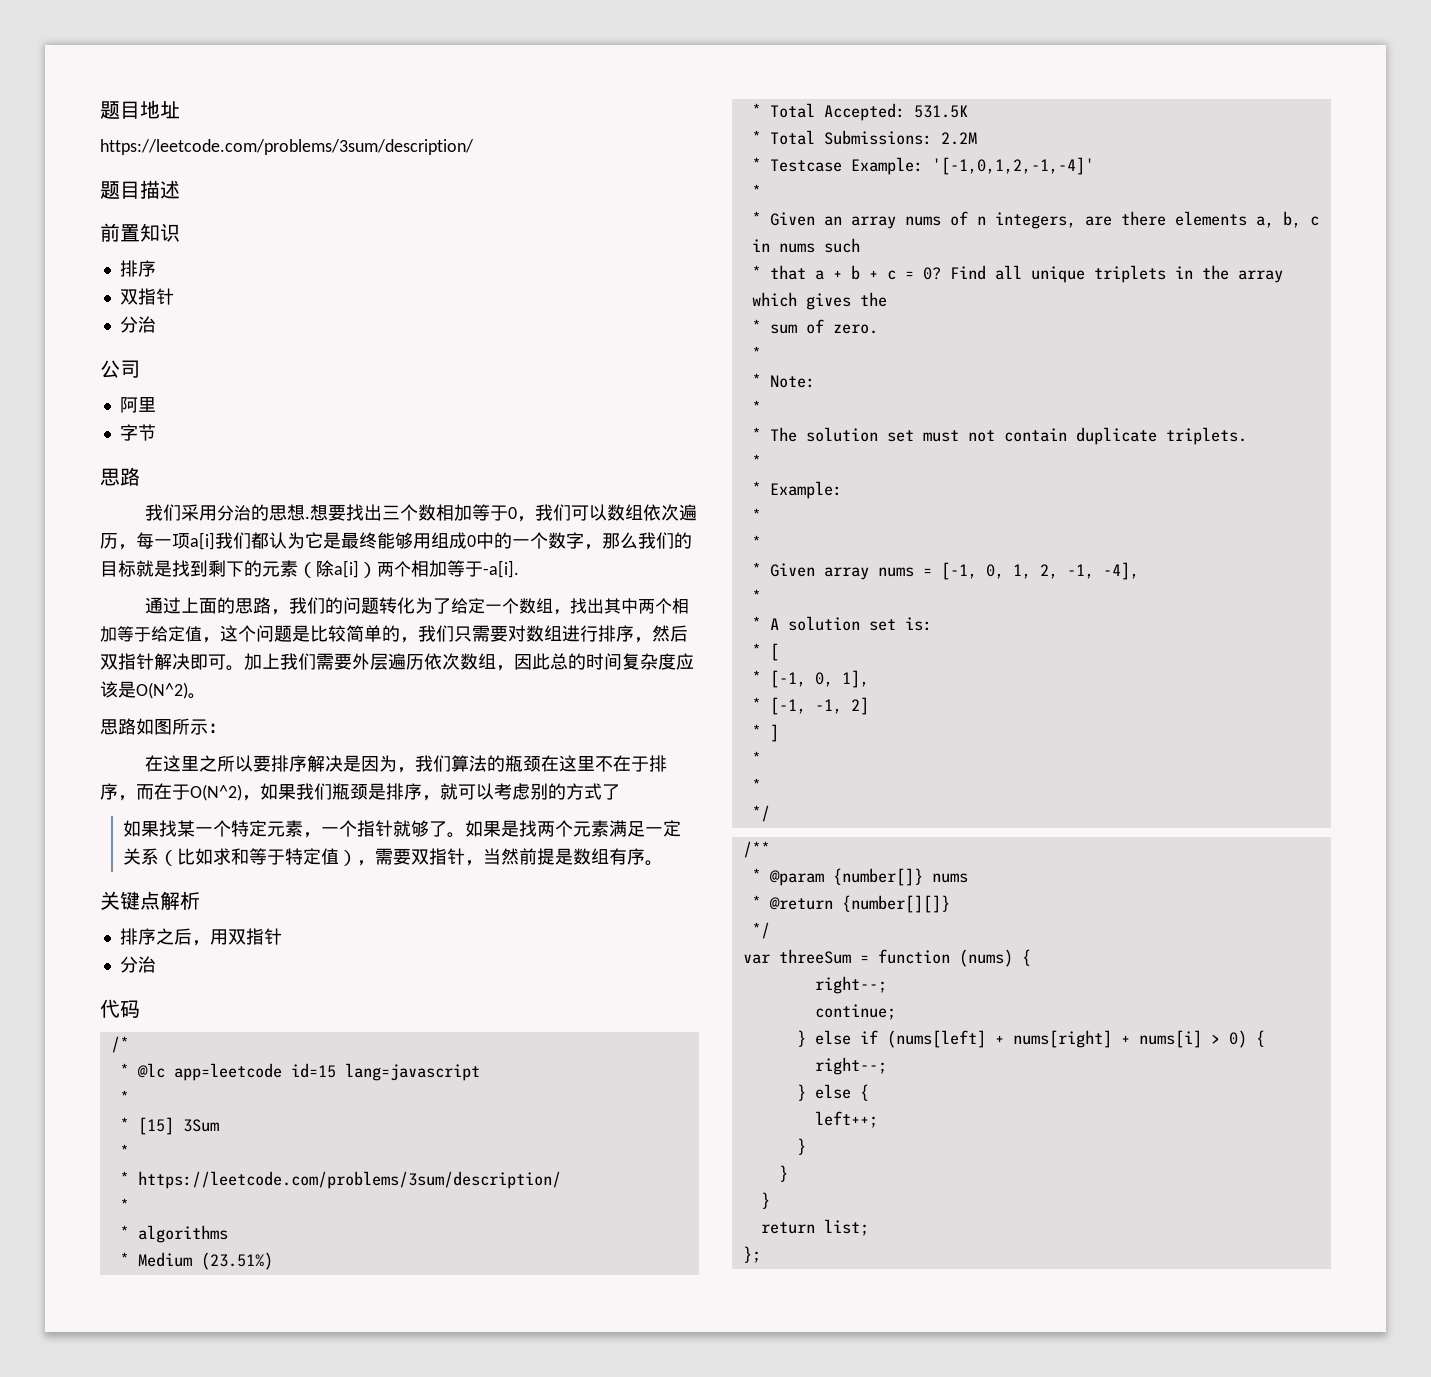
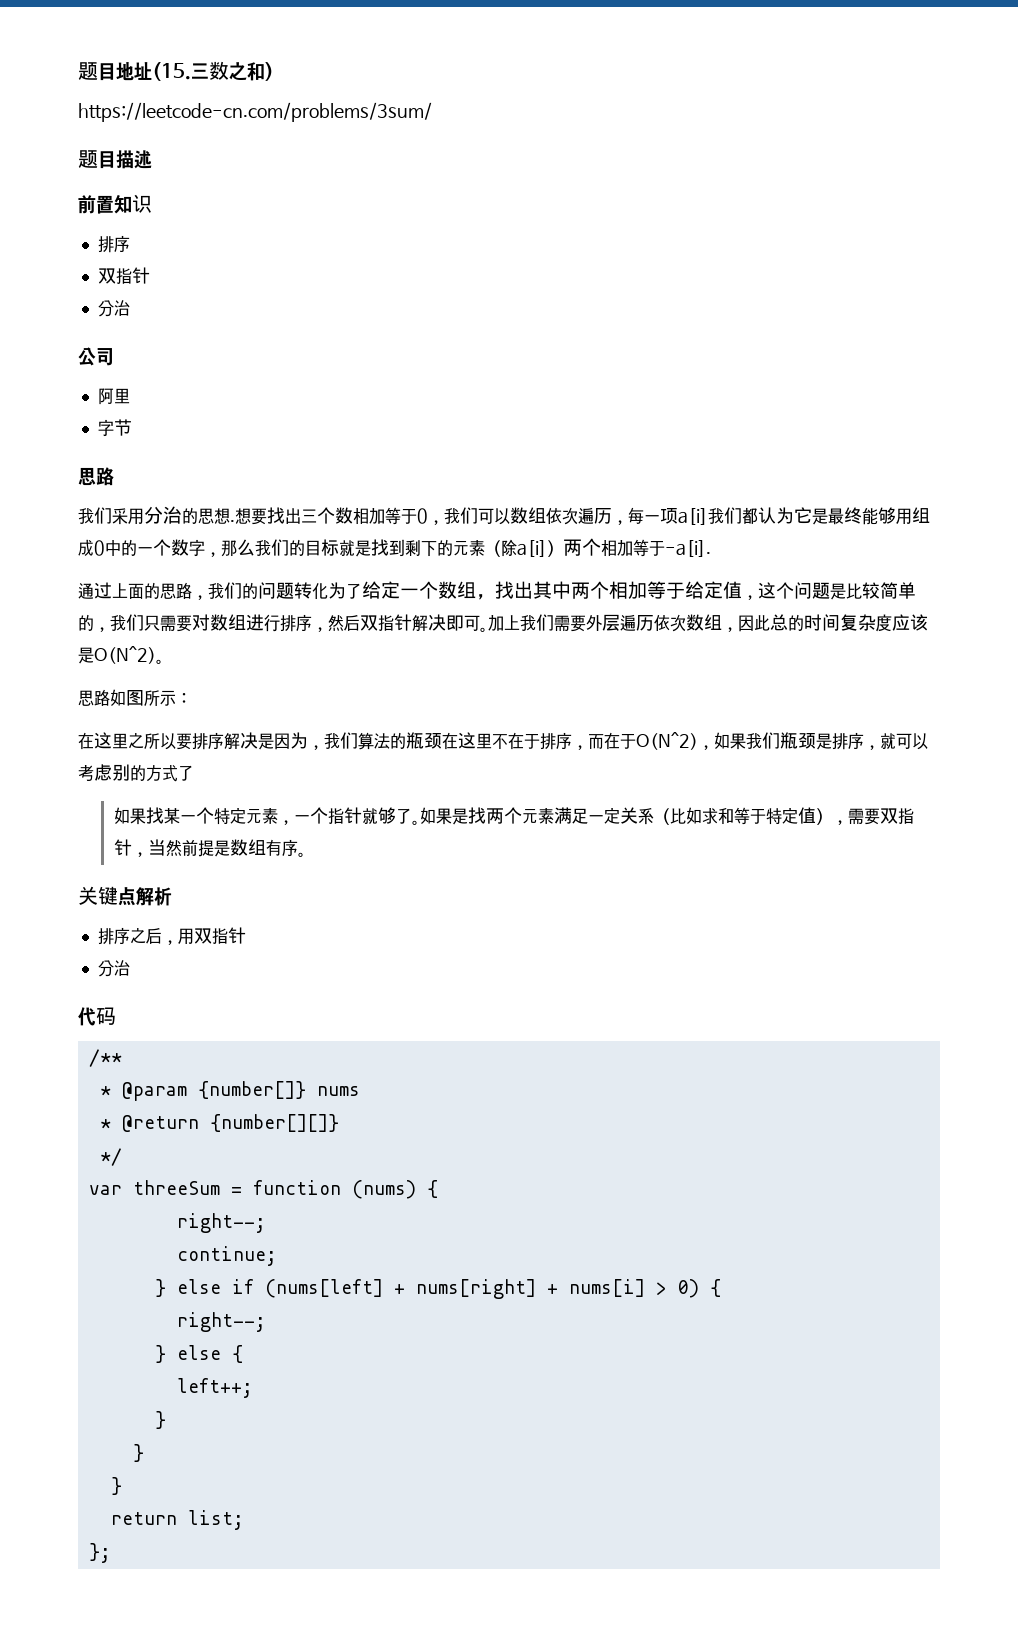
- 题目地址
- https://leetcode.com/problems/3sum/description/
+ 题目地址(15.三数之和)
+ https://leetcode-cn.com/problems/3sum/
- /*
- * @lc app=leetcode id=15 lang=javascript
- *
- * [15] 3Sum
- *
- * https://leetcode.com/problems/3sum/description/
- *
- * algorithms
- * Medium (23.51%)
- * Total Accepted: 531.5K
- * Total Submissions: 2.2M
- * Testcase Example: '[-1,0,1,2,-1,-4]'
- *
- * Given an array nums of n integers, are there elements a, b, c in nums such
- * that a + b + c = 0? Find all unique triplets in the array which gives the
- * sum of zero.
- *
- * Note:
- *
- * The solution set must not contain duplicate triplets.
- *
- * Example:
- *
- *
- * Given array nums = [-1, 0, 1, 2, -1, -4],
- *
- * A solution set is:
- * [
- * [-1, 0, 1],
- * [-1, -1, 2]
- * ]
- *
- *
- */

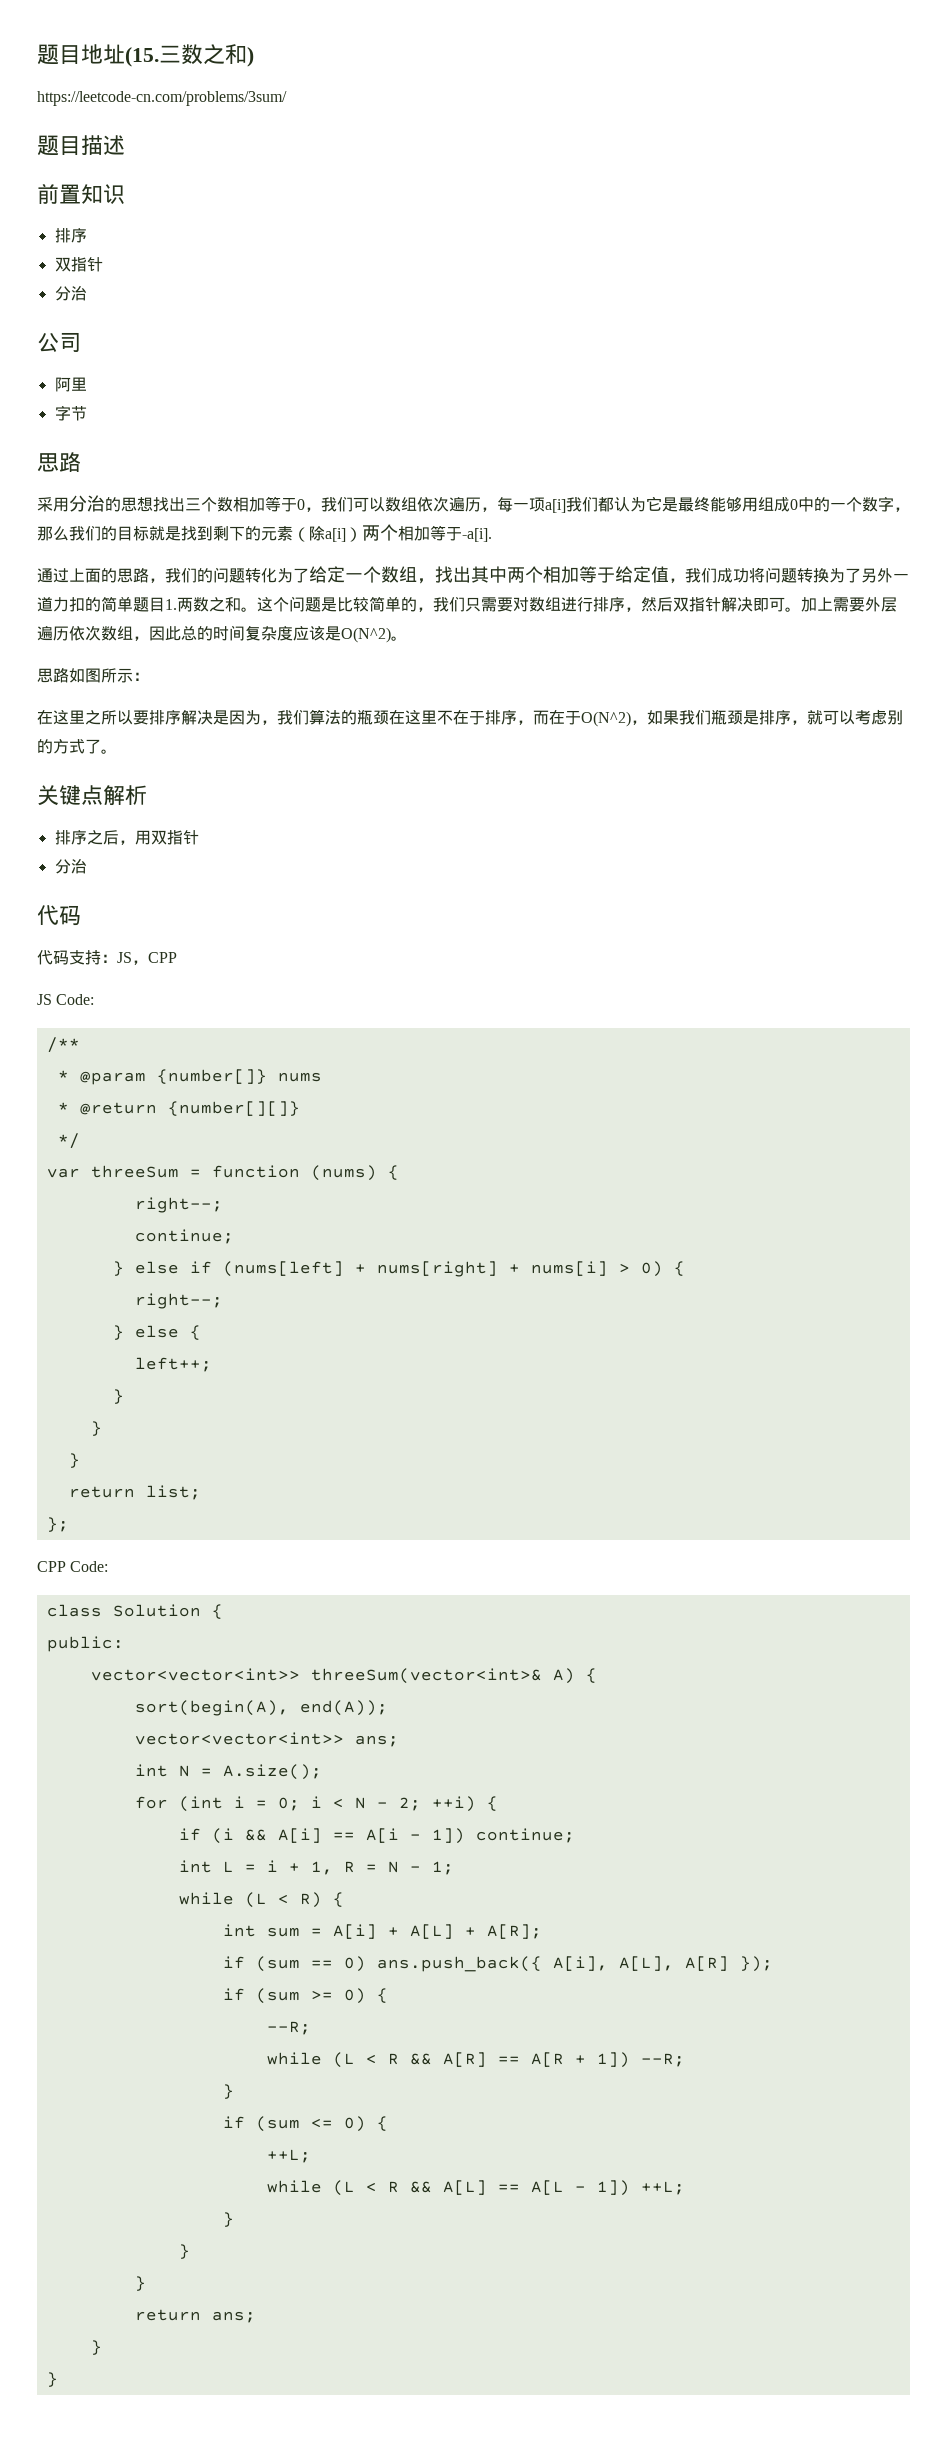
- 我们采用分治的思想.想要找出三个数相加等于0，我们可以数组依次遍历，每一项a[i]我们都认为它是最终能够用组成0中的一个数字，那么我们的目标就是找到剩下的元素（除a[i]）两个相加等于-a[i].
+ 采用分治的思想找出三个数相加等于0，我们可以数组依次遍历，每一项a[i]我们都认为它是最终能够用组成0中的一个数字，那么我们的目标就是找到剩下的元素（除a[i]）两个相加等于-a[i].
- 通过上面的思路，我们的问题转化为了给定一个数组，找出其中两个相加等于给定值，这个问题是比较简单的，我们只需要对数组进行排序，然后双指针解决即可。
+ 通过上面的思路，我们的问题转化为了给定一个数组，找出其中两个相加等于给定值，我们成功将问题转换为了另外一道力扣的简单题目1.两数之和。这个问题是比较简单的，我们只需要对数组进行排序，然后双指针解决即可。
- 加上我们需要外层遍历依次数组，因此总的时间复杂度应该是O(N^2)。
+ 加上需要外层遍历依次数组，因此总的时间复杂度应该是O(N^2)。
- 在这里之所以要排序解决是因为，我们算法的瓶颈在这里不在于排序，而在于O(N^2)，如果我们瓶颈是排序，就可以考虑别的方式了
- 如果找某一个特定元素，一个指针就够了。如果是找两个元素满足一定关系（比如求和等于特定值），需要双指针，当然前提是数组有序。
+ 在这里之所以要排序解决是因为，我们算法的瓶颈在这里不在于排序，而在于O(N^2)，如果我们瓶颈是排序，就可以考虑别的方式了。
+ 代码支持：JS，CPP
+ JS Code:
+ CPP Code:
+ class Solution {
+ public:
+ vector<vector<int>> threeSum(vector<int>& A) {
+ sort(begin(A), end(A));
+ vector<vector<int>> ans;
+ int N = A.size();
+ for (int i = 0; i < N - 2; ++i) {
+ if (i && A[i] == A[i - 1]) continue;
+ int L = i + 1, R = N - 1;
+ while (L < R) {
+ int sum = A[i] + A[L] + A[R];
+ if (sum == 0) ans.push_back({ A[i], A[L], A[R] });
+ if (sum >= 0) {
+ --R;
+ while (L < R && A[R] == A[R + 1]) --R;
+ }
+ if (sum <= 0) {
+ ++L;
+ while (L < R && A[L] == A[L - 1]) ++L;
+ }
+ }
+ }
+ return ans;
+ }
+ }

